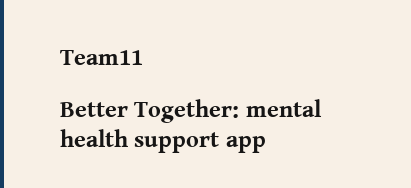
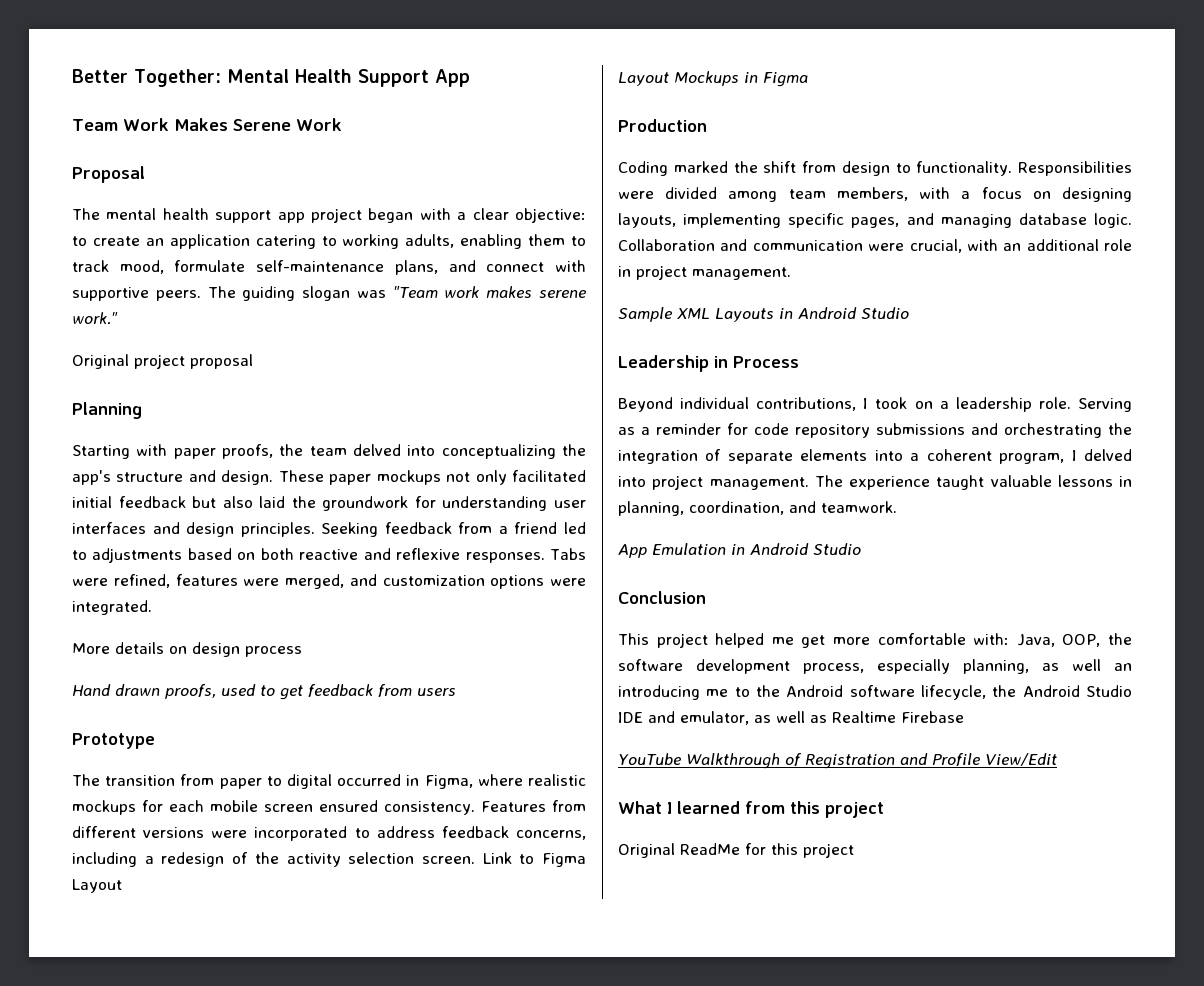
- Team11
- Better Together: mental health support app
+ Better Together: Mental Health Support App
+ Team Work Makes Serene Work
+ Proposal
+ The mental health support app project began with a clear objective: to create an application catering to working adults, enabling them to track mood, formulate self-maintenance plans, and connect with supportive peers. The guiding slogan was "Team work makes serene work."
+ Original project proposal
+ Planning
+ Starting with paper proofs, the team delved into conceptualizing the app's structure and design. These paper mockups not only facilitated initial feedback but also laid the groundwork for understanding user interfaces and design principles. Seeking feedback from a friend led to adjustments based on both reactive and reflexive responses. Tabs were refined, features were merged, and customization options were integrated.
+ More details on design process
+ Hand drawn proofs, used to get feedback from users
+ Prototype
+ The transition from paper to digital occurred in Figma, where realistic mockups for each mobile screen ensured consistency. Features from different versions were incorporated to address feedback concerns, including a redesign of the activity selection screen. Link to Figma Layout
+ Layout Mockups in Figma
+ Production
+ Coding marked the shift from design to functionality. Responsibilities were divided among team members, with a focus on designing layouts, implementing specific pages, and managing database logic. Collaboration and communication were crucial, with an additional role in project management.
+ Sample XML Layouts in Android Studio
+ Leadership in Process
+ Beyond individual contributions, I took on a leadership role. Serving as a reminder for code repository submissions and orchestrating the integration of separate elements into a coherent program, I delved into project management. The experience taught valuable lessons in planning, coordination, and teamwork.
+ App Emulation in Android Studio
+ Conclusion
+ This project helped me get more comfortable with: Java, OOP, the software development process, especially planning, as well an introducing me to the Android software lifecycle, the Android Studio IDE and emulator, as well as Realtime Firebase
+ YouTube Walkthrough of Registration and Profile View/Edit
+ What I learned from this project
+ Original ReadMe for this project

